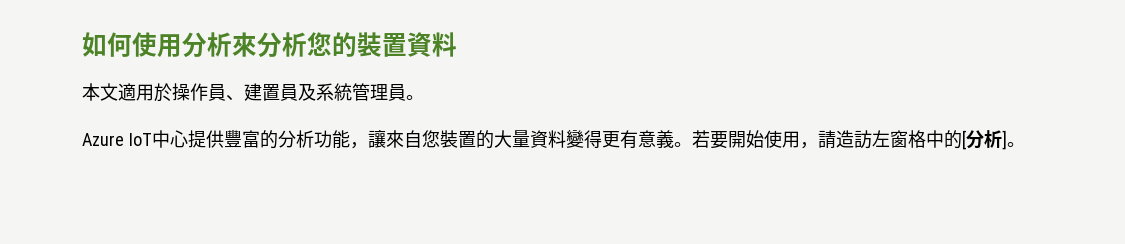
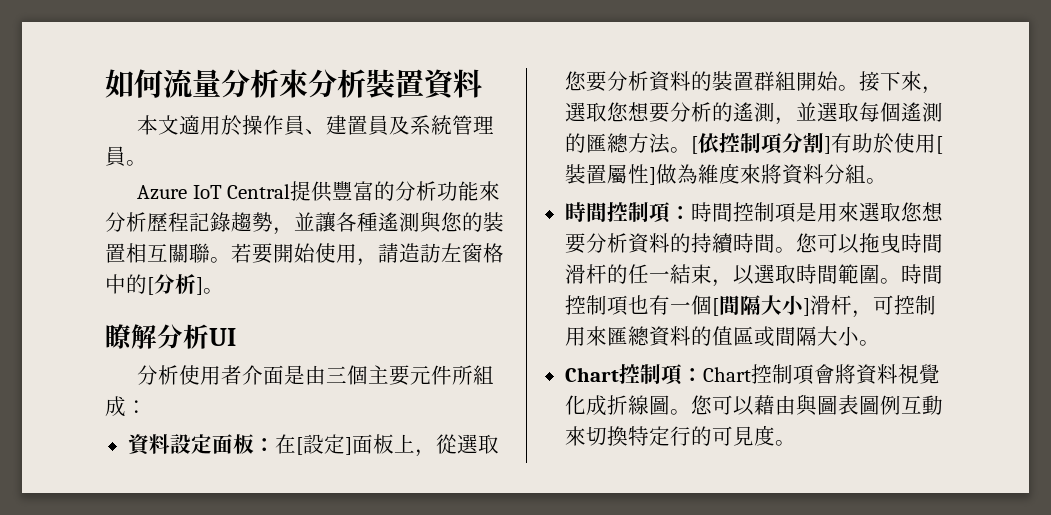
- 如何使用分析來分析您的裝置資料
+ 如何流量分析來分析裝置資料
- Azure IoT中心提供豐富的分析功能，讓來自您裝置的大量資料變得更有意義。
+ Azure IoT Central提供豐富的分析功能來分析歷程記錄趨勢，並讓各種遙測與您的裝置相互關聯。
+ 瞭解分析UI
+ 分析使用者介面是由三個主要元件所組成：
+ 資料設定面板：在[設定]面板上，從選取您要分析資料的裝置群組開始。接下來，選取您想要分析的遙測，並選取每個遙測的匯總方法。[依控制項分割]有助於使用[裝置屬性]做為維度來將資料分組。
+ 時間控制項：時間控制項是用來選取您想要分析資料的持續時間。您可以拖曳時間滑杆的任一結束，以選取時間範圍。時間控制項也有一個[間隔大小]滑杆，可控制用來匯總資料的值區或間隔大小。
+ Chart控制項：Chart控制項會將資料視覺化成折線圖。您可以藉由與圖表圖例互動來切換特定行的可見度。

